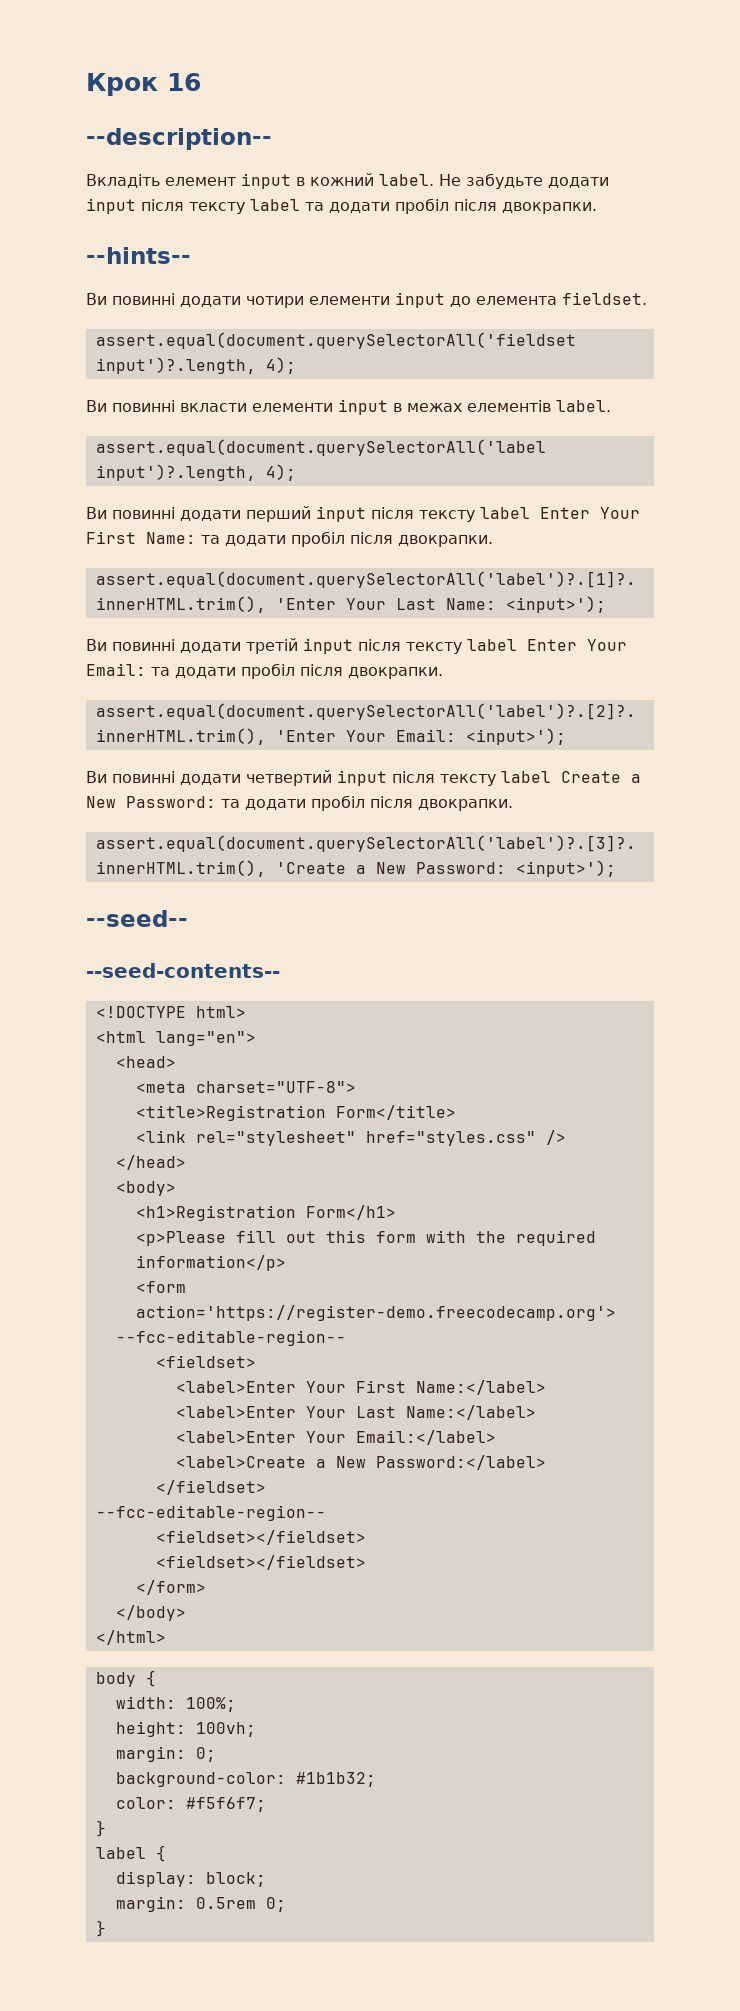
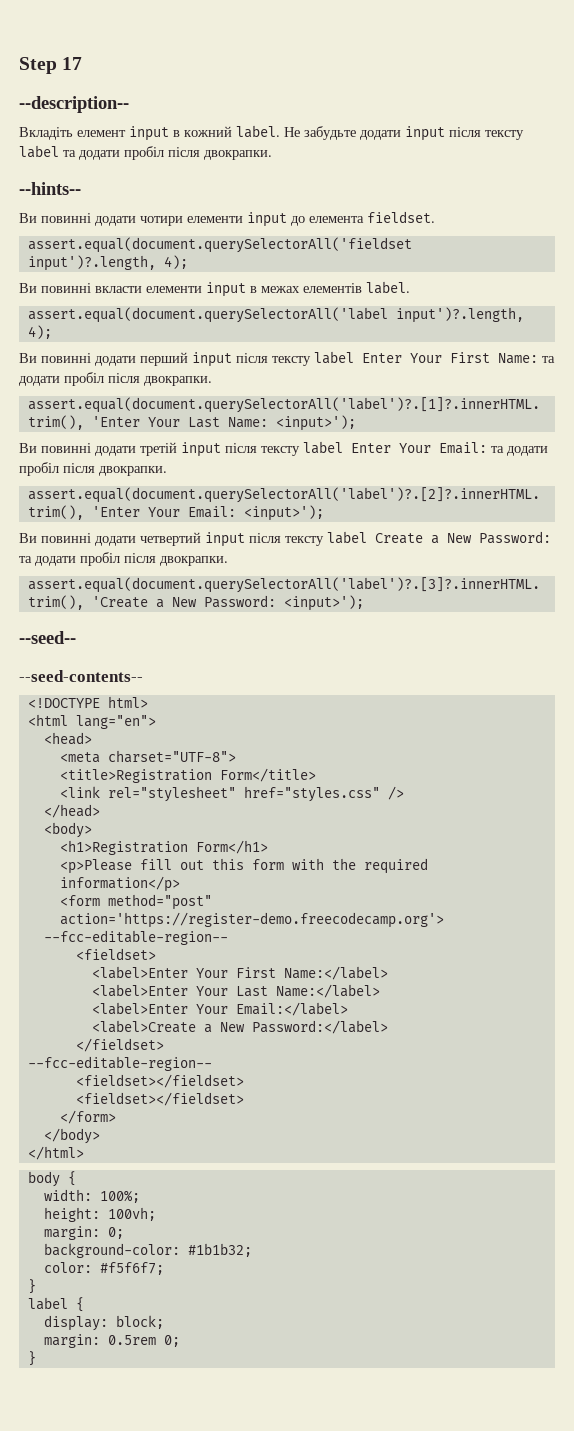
- Крок 16
+ Step 17
- <form action='https://register-demo.freecodecamp.org'>
+ <form method="post" action='https://register-demo.freecodecamp.org'>

